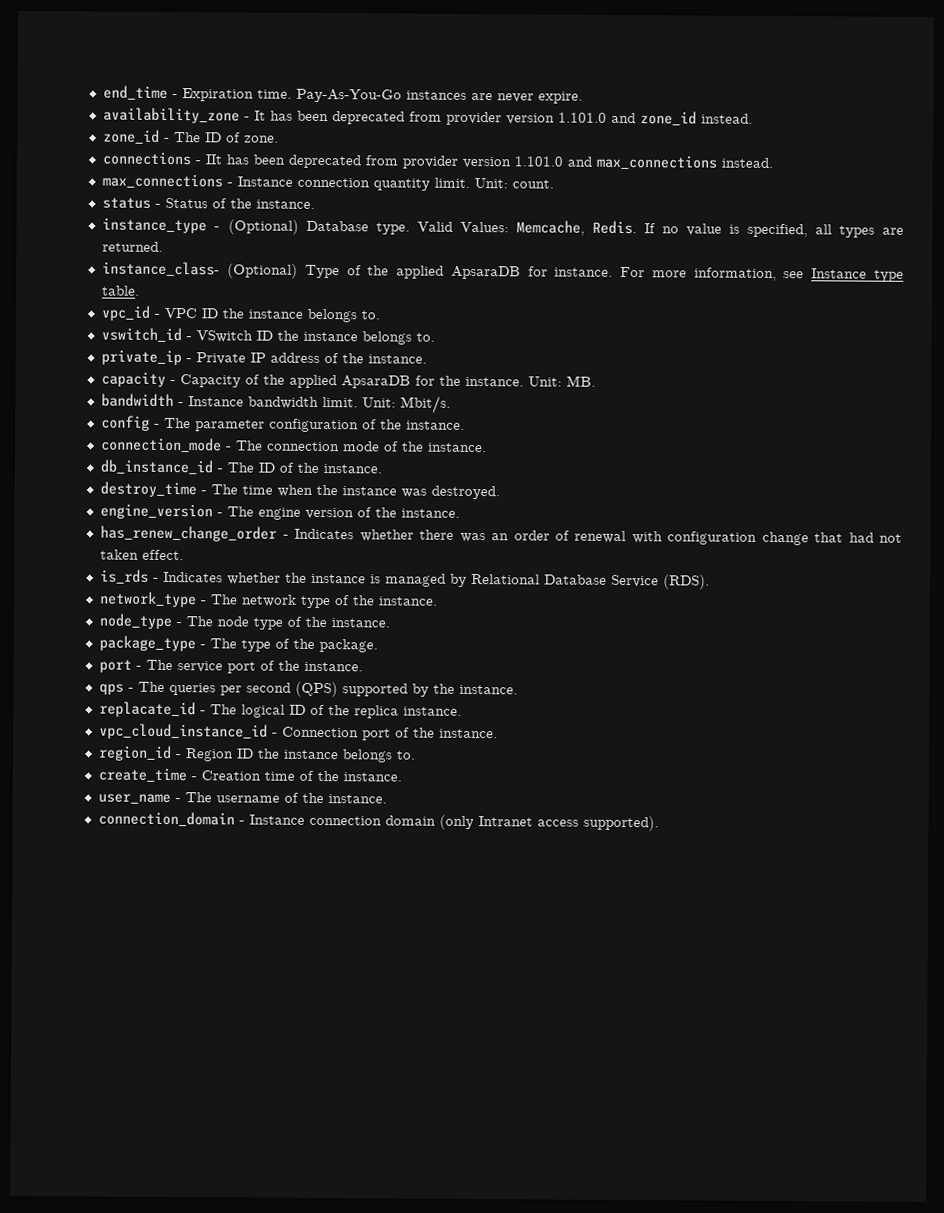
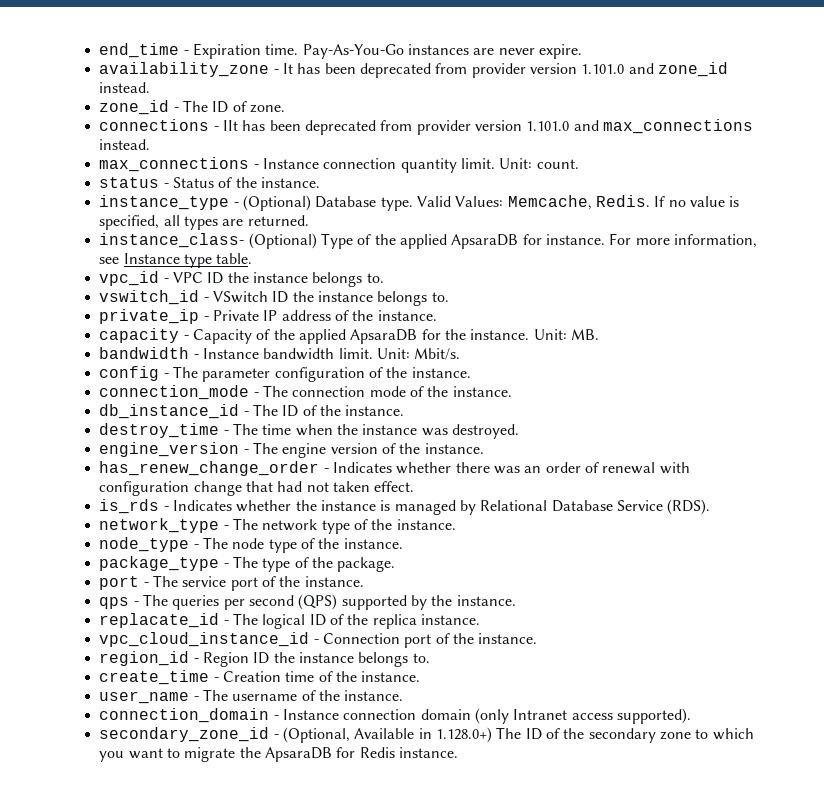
+ secondary_zone_id - (Optional, Available in 1.128.0+) The ID of the secondary zone to which you want to migrate the ApsaraDB for Redis instance.

